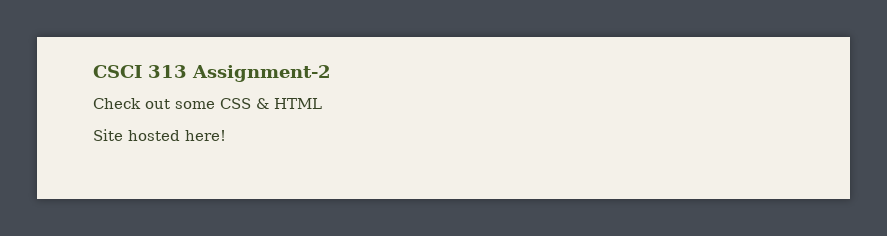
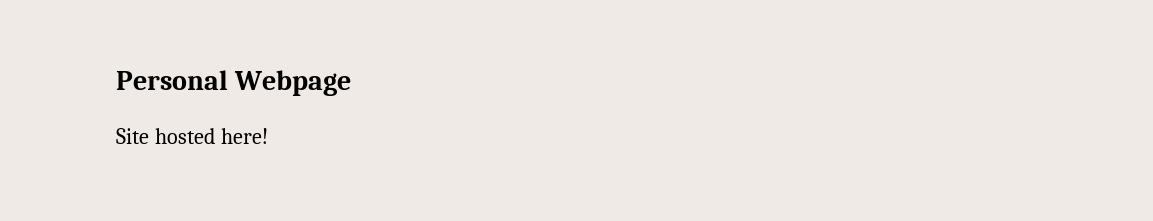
- CSCI 313 Assignment-2
- Check out some CSS & HTML
+ Personal Webpage

